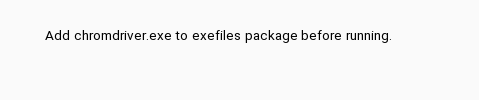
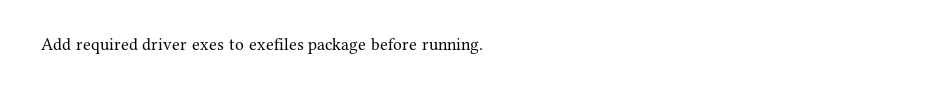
- Add chromdriver.exe to exefiles package before running.
+ Add required driver exes to exefiles package before running.

